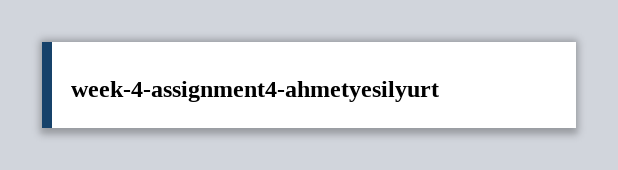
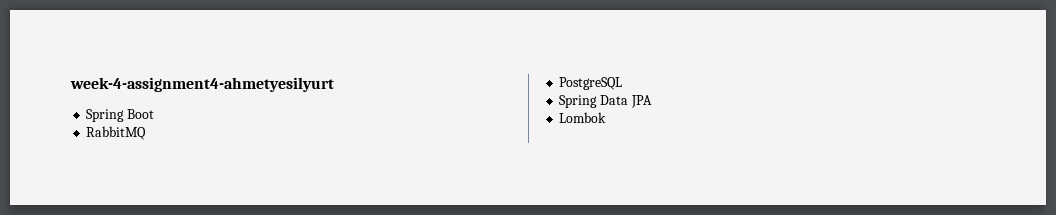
+ Spring Boot
+ RabbitMQ
+ PostgreSQL
+ Spring Data JPA
+ Lombok

